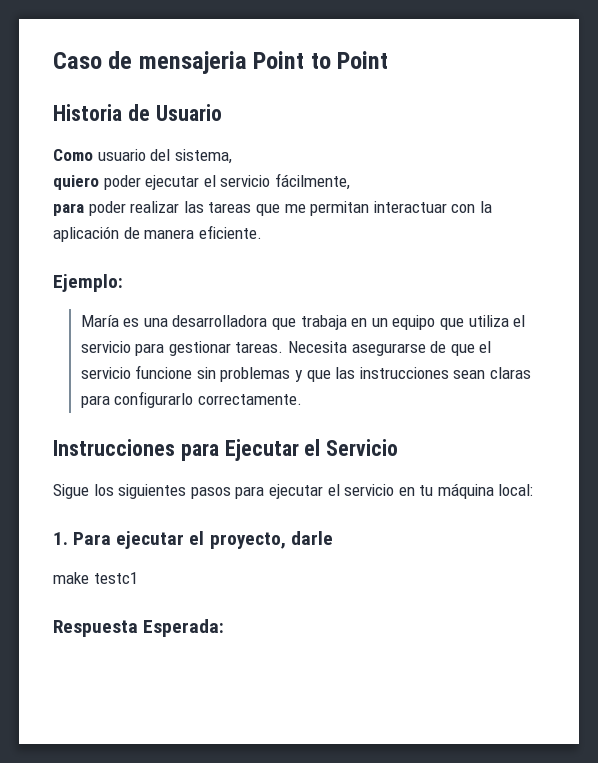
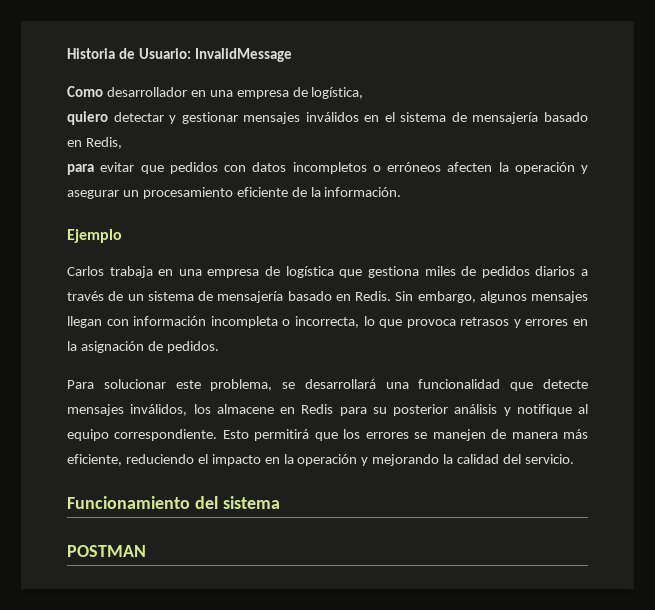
- Caso de mensajeria Point to Point
- Historia de Usuario
- Como usuario del sistema,
- quiero poder ejecutar el servicio fácilmente,
- para poder realizar las tareas que me permitan interactuar con la aplicación de manera eficiente.
- Ejemplo:
- María es una desarrolladora que trabaja en un equipo que utiliza el servicio para gestionar tareas. Necesita asegurarse de que el servicio funcione sin problemas y que las instrucciones sean claras para configurarlo correctamente.
- Instrucciones para Ejecutar el Servicio
- Sigue los siguientes pasos para ejecutar el servicio en tu máquina local:
- 1. Para ejecutar el proyecto, darle
- make testc1
- Respuesta Esperada:
+ Historia de Usuario: InvalidMessage
+ Como desarrollador en una empresa de logística,
+ quiero detectar y gestionar mensajes inválidos en el sistema de mensajería basado en Redis,
+ para evitar que pedidos con datos incompletos o erróneos afecten la operación y asegurar un procesamiento eficiente de la información.
+ Ejemplo
+ Carlos trabaja en una empresa de logística que gestiona miles de pedidos diarios a través de un sistema de mensajería basado en Redis. Sin embargo, algunos mensajes llegan con información incompleta o incorrecta, lo que provoca retrasos y errores en la asignación de pedidos.
+ Para solucionar este problema, se desarrollará una funcionalidad que detecte mensajes inválidos, los almacene en Redis para su posterior análisis y notifique al equipo correspondiente. Esto permitirá que los errores se manejen de manera más eficiente, reduciendo el impacto en la operación y mejorando la calidad del servicio.
+ Funcionamiento del sistema
+ POSTMAN

